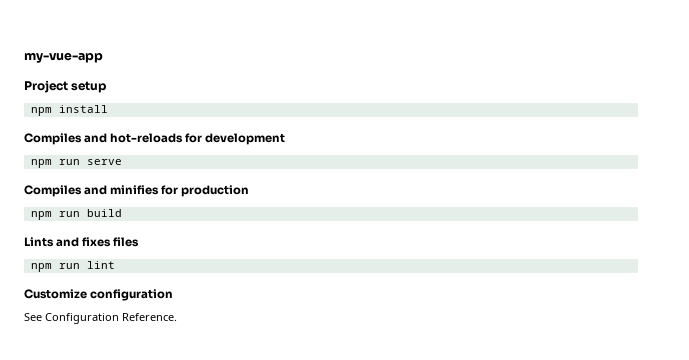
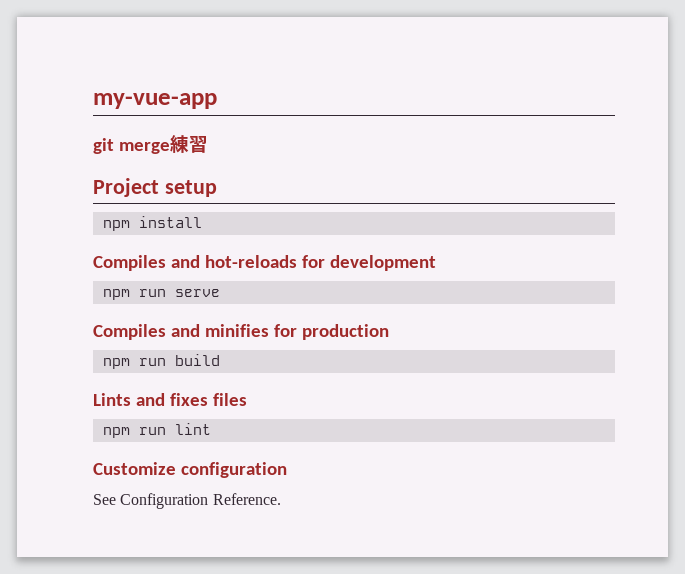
+ git merge練習

